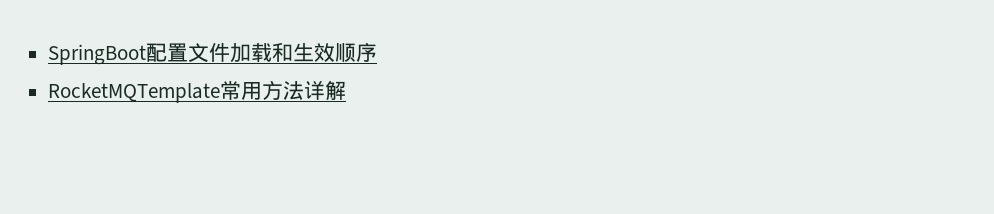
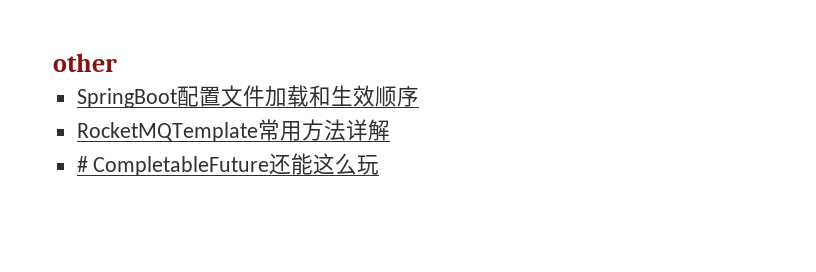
+ other
+ # CompletableFuture还能这么玩

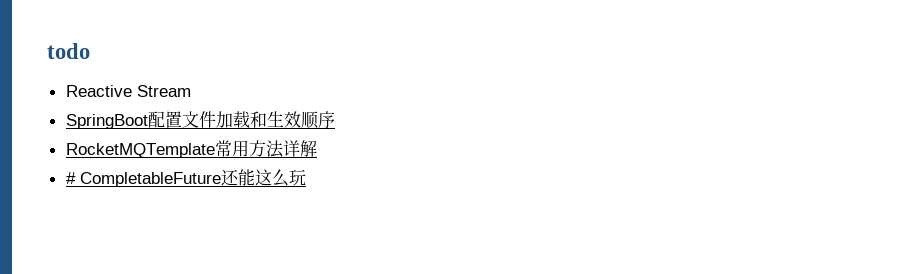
- other
+ todo
+ Reactive Stream

